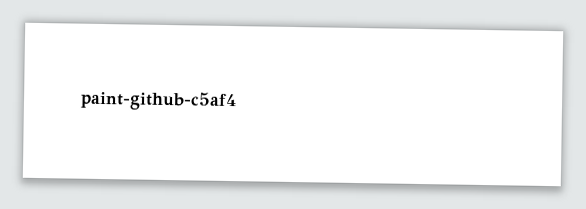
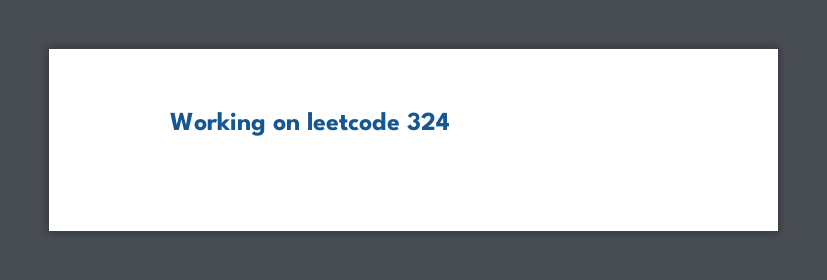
- paint-github-c5af4
+ Working on leetcode 324

